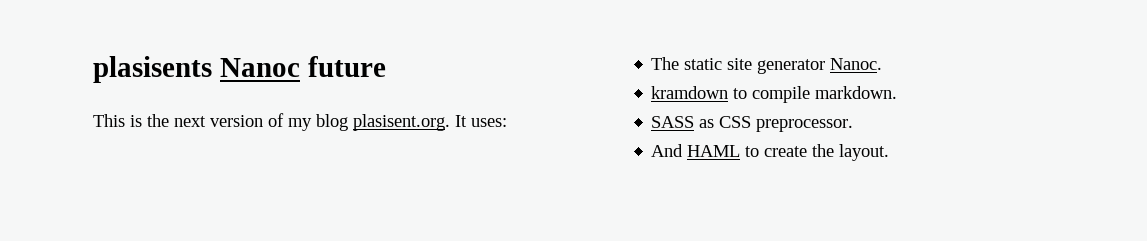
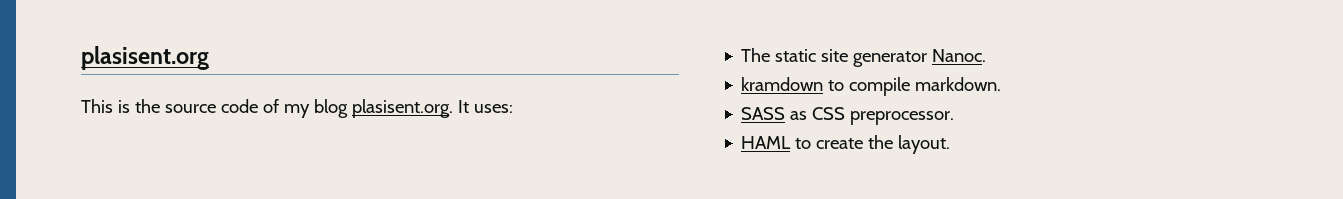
- plasisents Nanoc future
+ plasisent.org
- This is the next version of my blog plasisent.org. It uses:
+ This is the source code of my blog plasisent.org. It uses:
- And HAML to create the layout.
+ HAML to create the layout.

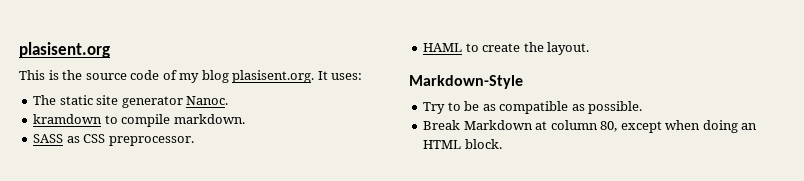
+ Markdown-Style
+ Try to be as compatible as possible.
+ Break Markdown at column 80, except when doing an HTML block.

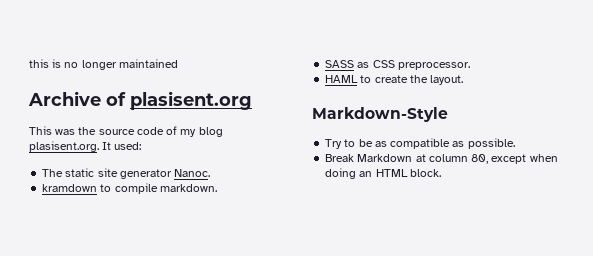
- plasisent.org
+ this is no longer maintained
+ Archive of plasisent.org
- This is the source code of my blog plasisent.org. It uses:
+ This was the source code of my blog plasisent.org. It used:

